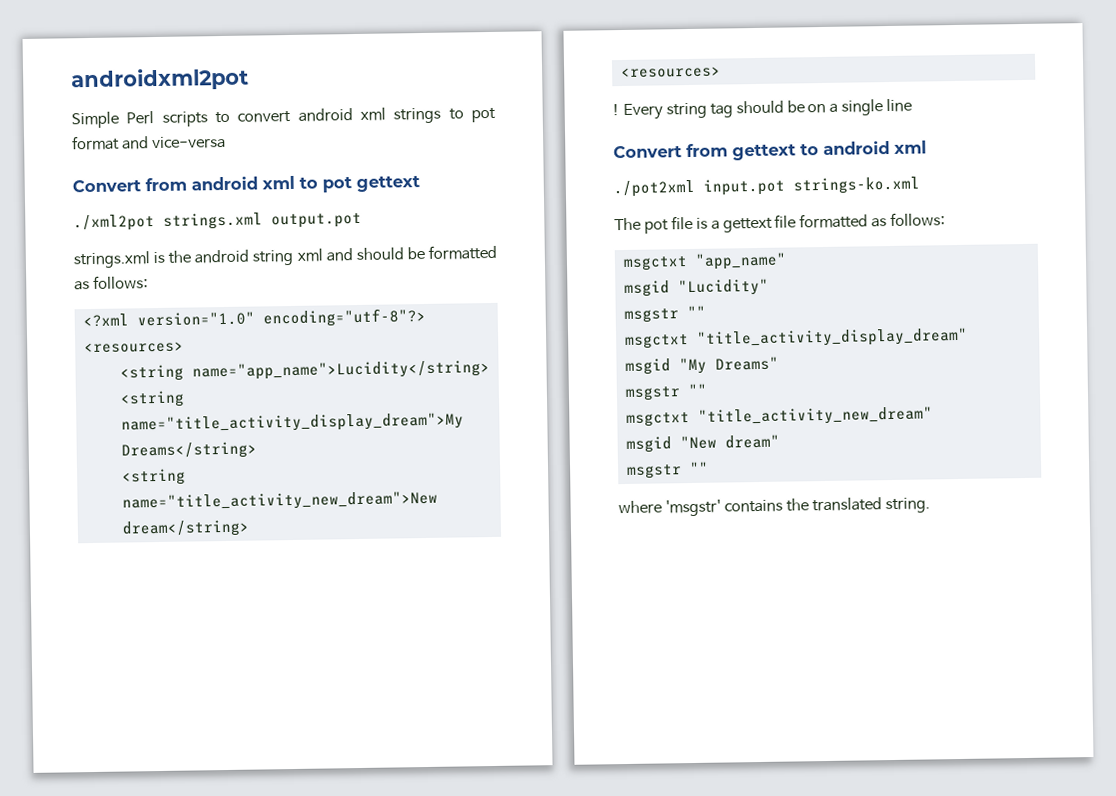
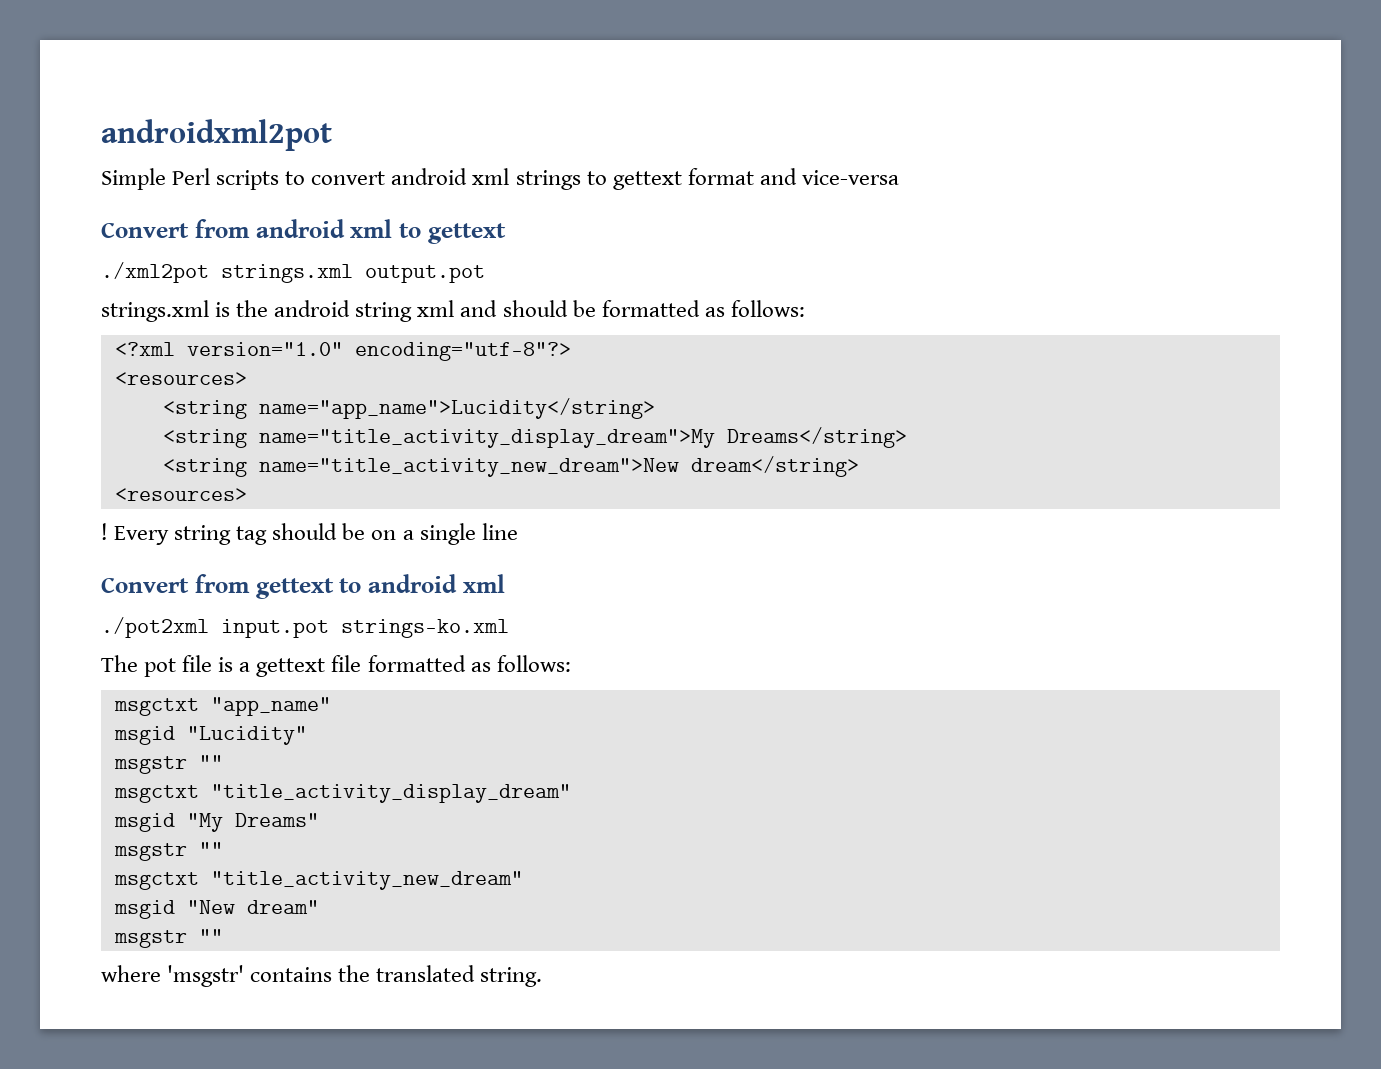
- Simple Perl scripts to convert android xml strings to pot format and vice-versa
+ Simple Perl scripts to convert android xml strings to gettext format and vice-versa
- Convert from android xml to pot gettext
+ Convert from android xml to gettext

